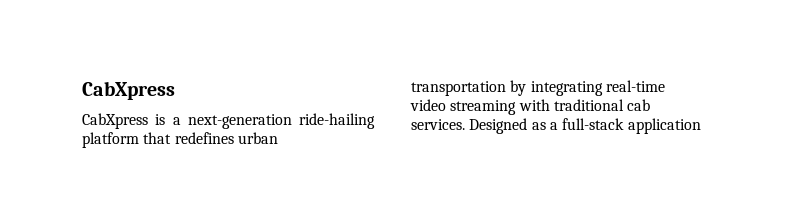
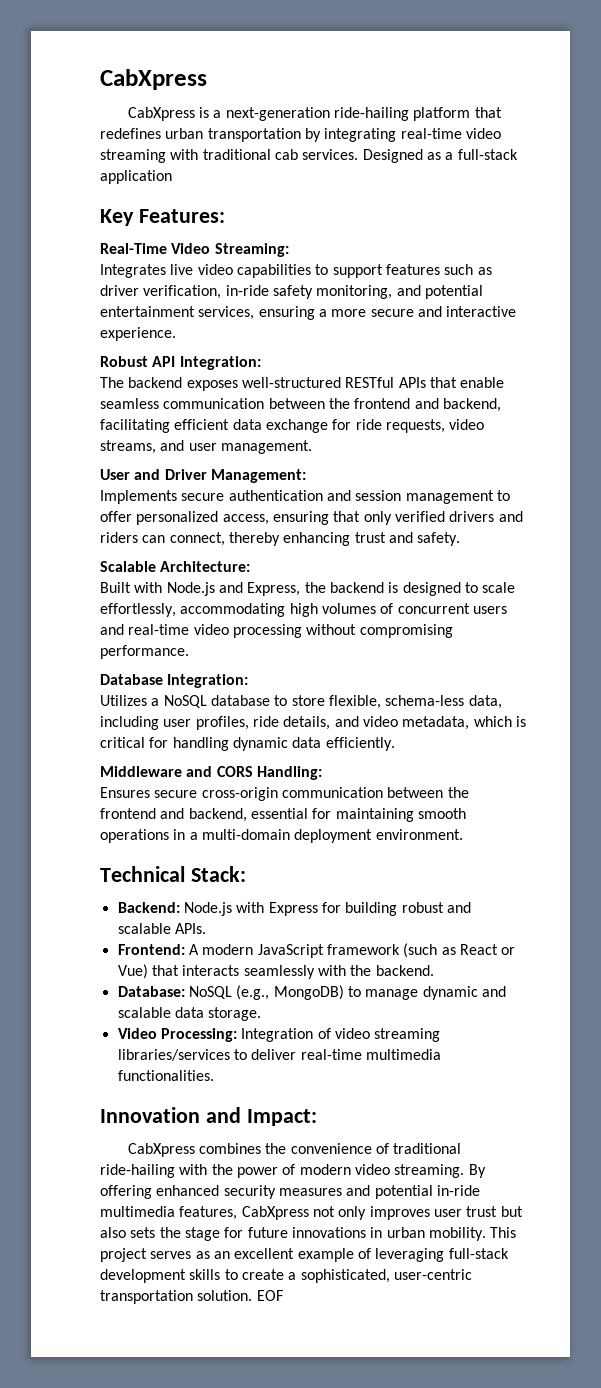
+ Key Features:
+ Real-Time Video Streaming:
+ Integrates live video capabilities to support features such as driver verification, in-ride safety monitoring, and potential entertainment services, ensuring a more secure and interactive experience.
+ Robust API Integration:
+ The backend exposes well-structured RESTful APIs that enable seamless communication between the frontend and backend, facilitating efficient data exchange for ride requests, video streams, and user management.
+ User and Driver Management:
+ Implements secure authentication and session management to offer personalized access, ensuring that only verified drivers and riders can connect, thereby enhancing trust and safety.
+ Scalable Architecture:
+ Built with Node.js and Express, the backend is designed to scale effortlessly, accommodating high volumes of concurrent users and real-time video processing without compromising performance.
+ Database Integration:
+ Utilizes a NoSQL database to store flexible, schema-less data, including user profiles, ride details, and video metadata, which is critical for handling dynamic data efficiently.
+ Middleware and CORS Handling:
+ Ensures secure cross-origin communication between the frontend and backend, essential for maintaining smooth operations in a multi-domain deployment environment.
+ Technical Stack:
+ Backend: Node.js with Express for building robust and scalable APIs.
+ Frontend: A modern JavaScript framework (such as React or Vue) that interacts seamlessly with the backend.
+ Database: NoSQL (e.g., MongoDB) to manage dynamic and scalable data storage.
+ Video Processing: Integration of video streaming libraries/services to deliver real-time multimedia functionalities.
+ Innovation and Impact:
+ CabXpress combines the convenience of traditional ride-hailing with the power of modern video streaming. By offering enhanced security measures and potential in-ride multimedia features, CabXpress not only improves user trust but also sets the stage for future innovations in urban mobility. This project serves as an excellent example of leveraging full-stack development skills to create a sophisticated, user-centric transportation solution. EOF

